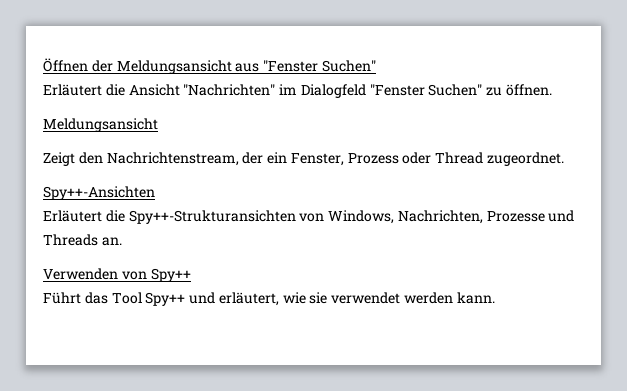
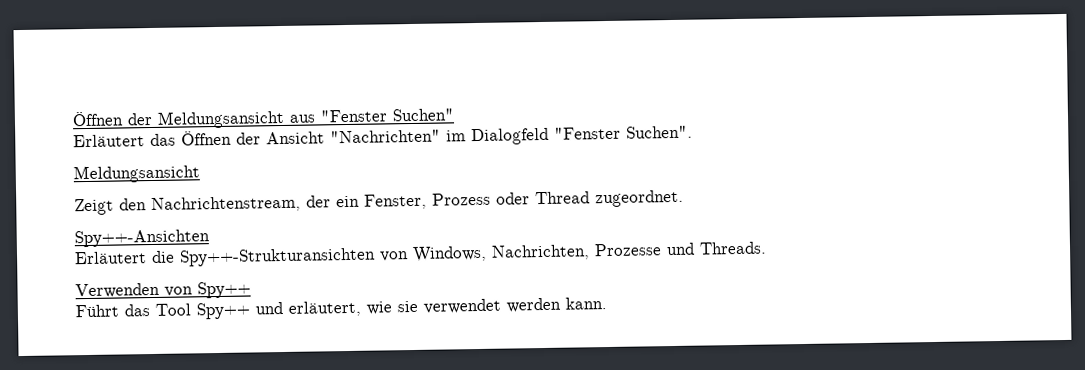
- Erläutert die Ansicht "Nachrichten" im Dialogfeld "Fenster Suchen" zu öffnen.
+ Erläutert das Öffnen der Ansicht "Nachrichten" im Dialogfeld "Fenster Suchen".
- Erläutert die Spy++-Strukturansichten von Windows, Nachrichten, Prozesse und Threads an.
+ Erläutert die Spy++-Strukturansichten von Windows, Nachrichten, Prozesse und Threads.

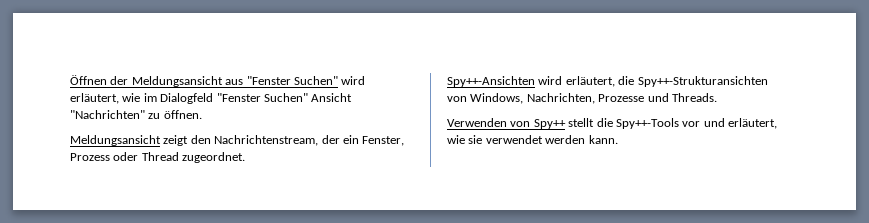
- Öffnen der Meldungsansicht aus "Fenster Suchen"
- Erläutert das Öffnen der Ansicht "Nachrichten" im Dialogfeld "Fenster Suchen".
- Meldungsansicht
- Zeigt den Nachrichtenstream, der ein Fenster, Prozess oder Thread zugeordnet.
+ Öffnen der Meldungsansicht aus "Fenster Suchen" wird erläutert, wie im Dialogfeld "Fenster Suchen" Ansicht "Nachrichten" zu öffnen.
+ Meldungsansicht zeigt den Nachrichtenstream, der ein Fenster, Prozess oder Thread zugeordnet.
- Spy++-Ansichten
- Erläutert die Spy++-Strukturansichten von Windows, Nachrichten, Prozesse und Threads.
+ Spy++-Ansichten wird erläutert, die Spy++-Strukturansichten von Windows, Nachrichten, Prozesse und Threads.
- Verwenden von Spy++
- Führt das Tool Spy++ und erläutert, wie sie verwendet werden kann.
+ Verwenden von Spy++ stellt die Spy++-Tools vor und erläutert, wie sie verwendet werden kann.

